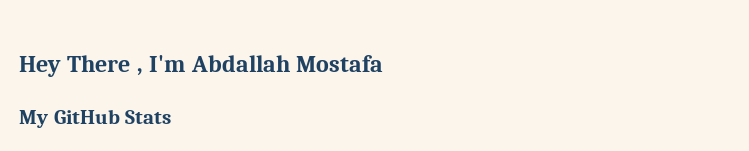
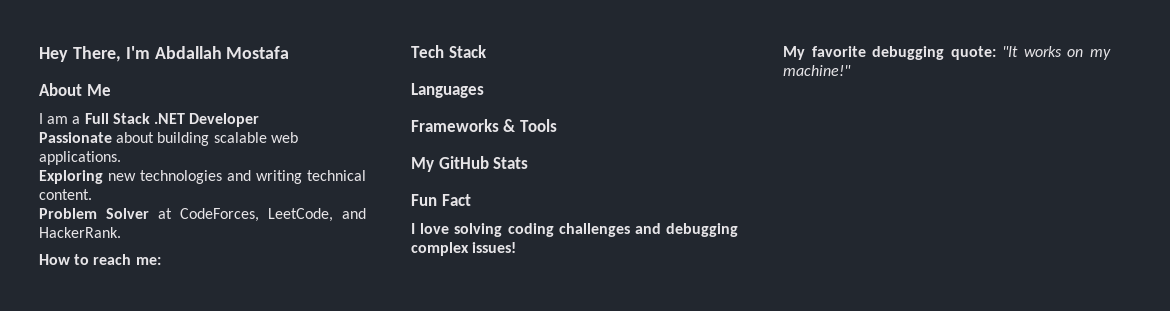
- Hey There , I'm Abdallah Mostafa
+ Hey There, I'm Abdallah Mostafa
+ About Me
+ I am a Full Stack .NET Developer
+ Passionate about building scalable web applications.
+ Exploring new technologies and writing technical content.
+ Problem Solver at CodeForces, LeetCode, and HackerRank.
+ How to reach me:
+ Tech Stack
+ Languages
+ Frameworks & Tools
  My GitHub Stats
+ Fun Fact
+ I love solving coding challenges and debugging complex issues!
+ My favorite debugging quote: "It works on my machine!"

